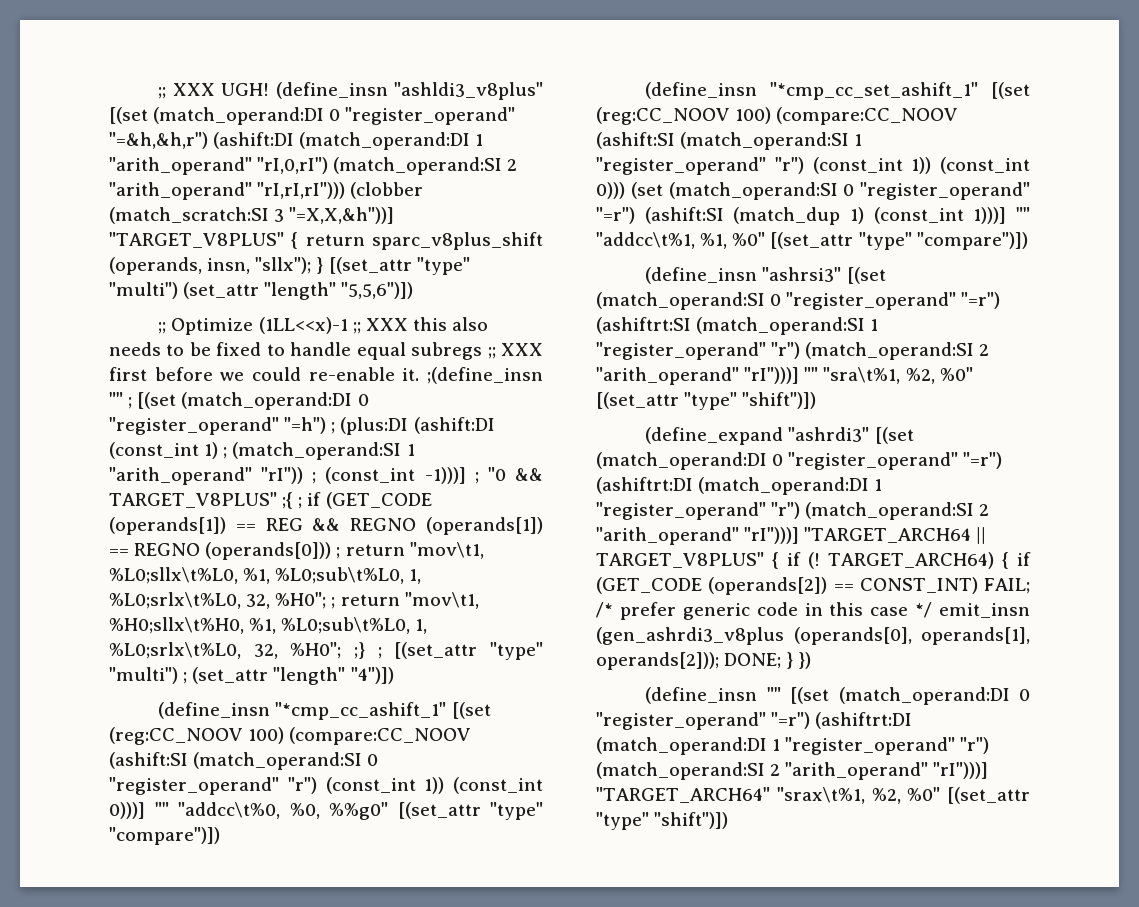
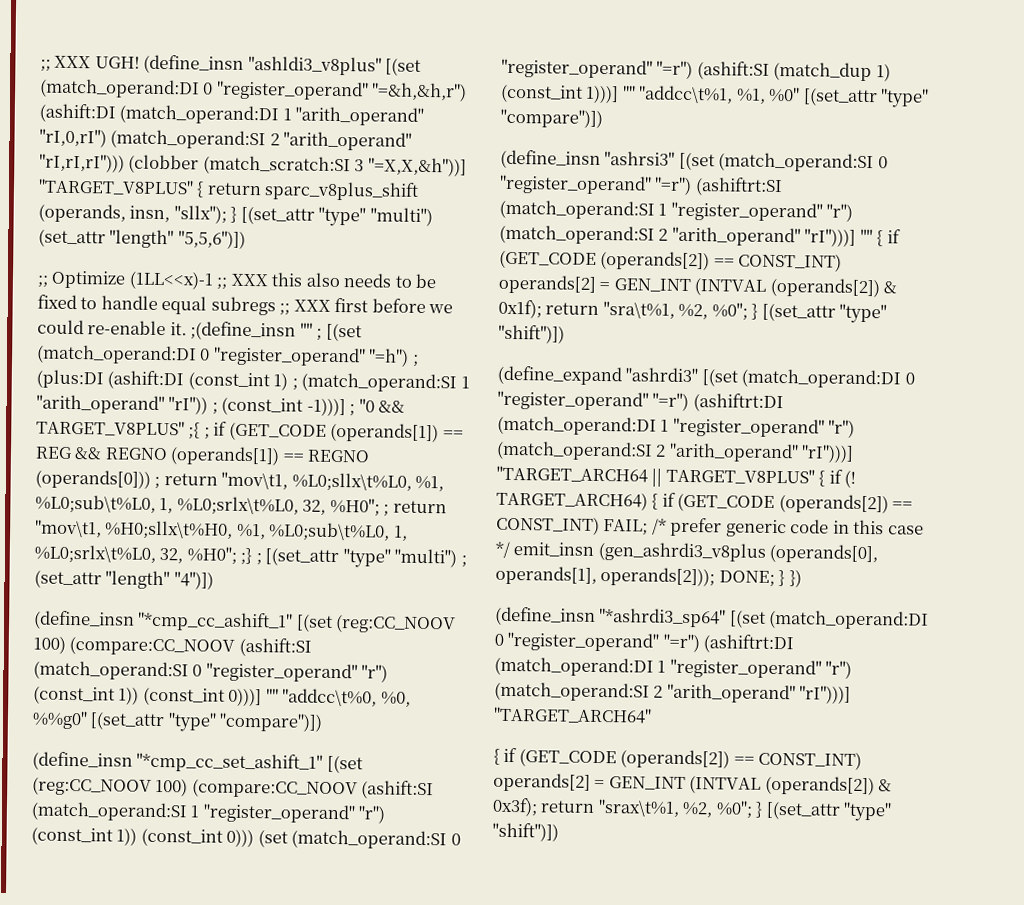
- (define_insn "ashrsi3" [(set (match_operand:SI 0 "register_operand" "=r") (ashiftrt:SI (match_operand:SI 1 "register_operand" "r") (match_operand:SI 2 "arith_operand" "rI")))] "" "sra\t%1, %2, %0" [(set_attr "type" "shift")])
+ (define_insn "ashrsi3" [(set (match_operand:SI 0 "register_operand" "=r") (ashiftrt:SI (match_operand:SI 1 "register_operand" "r") (match_operand:SI 2 "arith_operand" "rI")))] "" { if (GET_CODE (operands[2]) == CONST_INT) operands[2] = GEN_INT (INTVAL (operands[2]) & 0x1f); return "sra\t%1, %2, %0"; } [(set_attr "type" "shift")])
- (define_insn "" [(set (match_operand:DI 0 "register_operand" "=r") (ashiftrt:DI (match_operand:DI 1 "register_operand" "r") (match_operand:SI 2 "arith_operand" "rI")))] "TARGET_ARCH64" "srax\t%1, %2, %0" [(set_attr "type" "shift")])
+ (define_insn "*ashrdi3_sp64" [(set (match_operand:DI 0 "register_operand" "=r") (ashiftrt:DI (match_operand:DI 1 "register_operand" "r") (match_operand:SI 2 "arith_operand" "rI")))] "TARGET_ARCH64"
+ { if (GET_CODE (operands[2]) == CONST_INT) operands[2] = GEN_INT (INTVAL (operands[2]) & 0x3f); return "srax\t%1, %2, %0"; } [(set_attr "type" "shift")])

